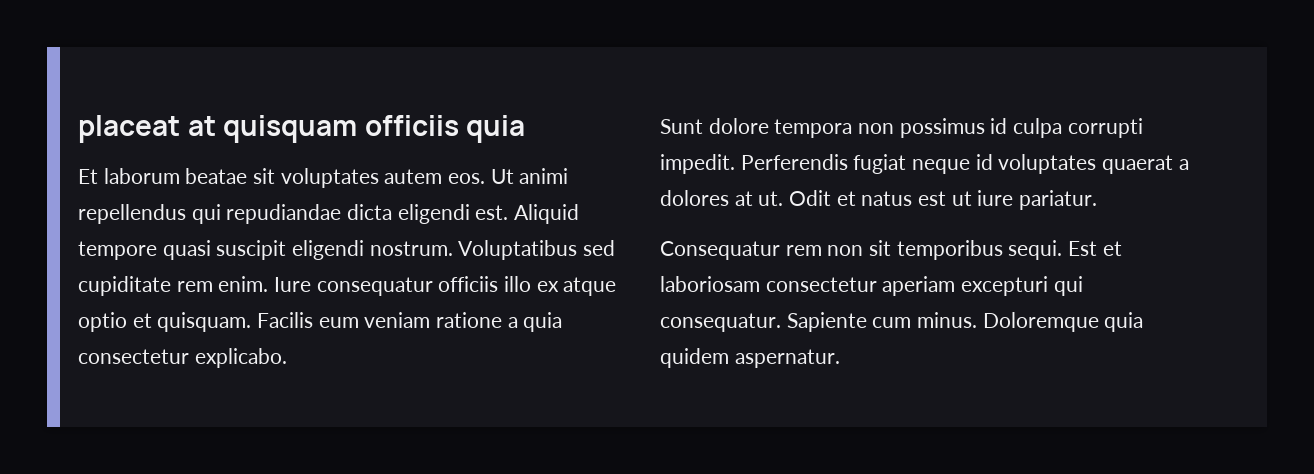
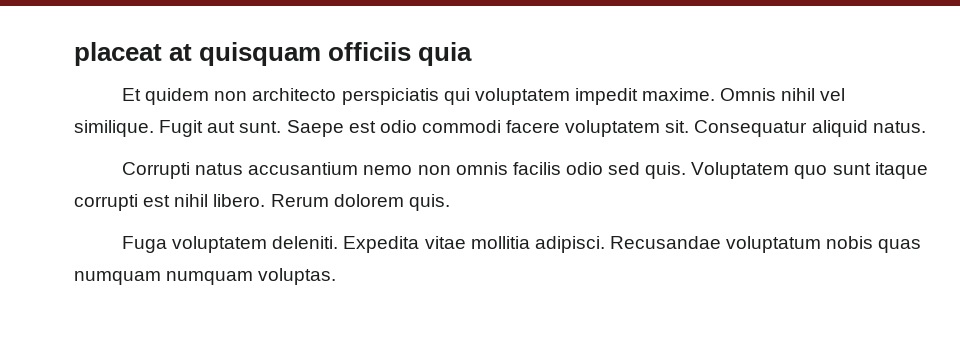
- Et laborum beatae sit voluptates autem eos. Ut animi repellendus qui repudiandae dicta eligendi est. Aliquid tempore quasi suscipit eligendi nostrum. Voluptatibus sed cupiditate rem enim. Iure consequatur officiis illo ex atque optio et quisquam. Facilis eum veniam ratione a quia consectetur explicabo.
- Sunt dolore tempora non possimus id culpa corrupti impedit. Perferendis fugiat neque id voluptates quaerat a dolores at ut. Odit et natus est ut iure pariatur.
- Consequatur rem non sit temporibus sequi. Est et laboriosam consectetur aperiam excepturi qui consequatur. Sapiente cum minus. Doloremque quia quidem aspernatur.
+ Et quidem non architecto perspiciatis qui voluptatem impedit maxime. Omnis nihil vel similique. Fugit aut sunt. Saepe est odio commodi facere voluptatem sit. Consequatur aliquid natus.
+ Corrupti natus accusantium nemo non omnis facilis odio sed quis. Voluptatem quo sunt itaque corrupti est nihil libero. Rerum dolorem quis.
+ Fuga voluptatem deleniti. Expedita vitae mollitia adipisci. Recusandae voluptatum nobis quas numquam numquam voluptas.

